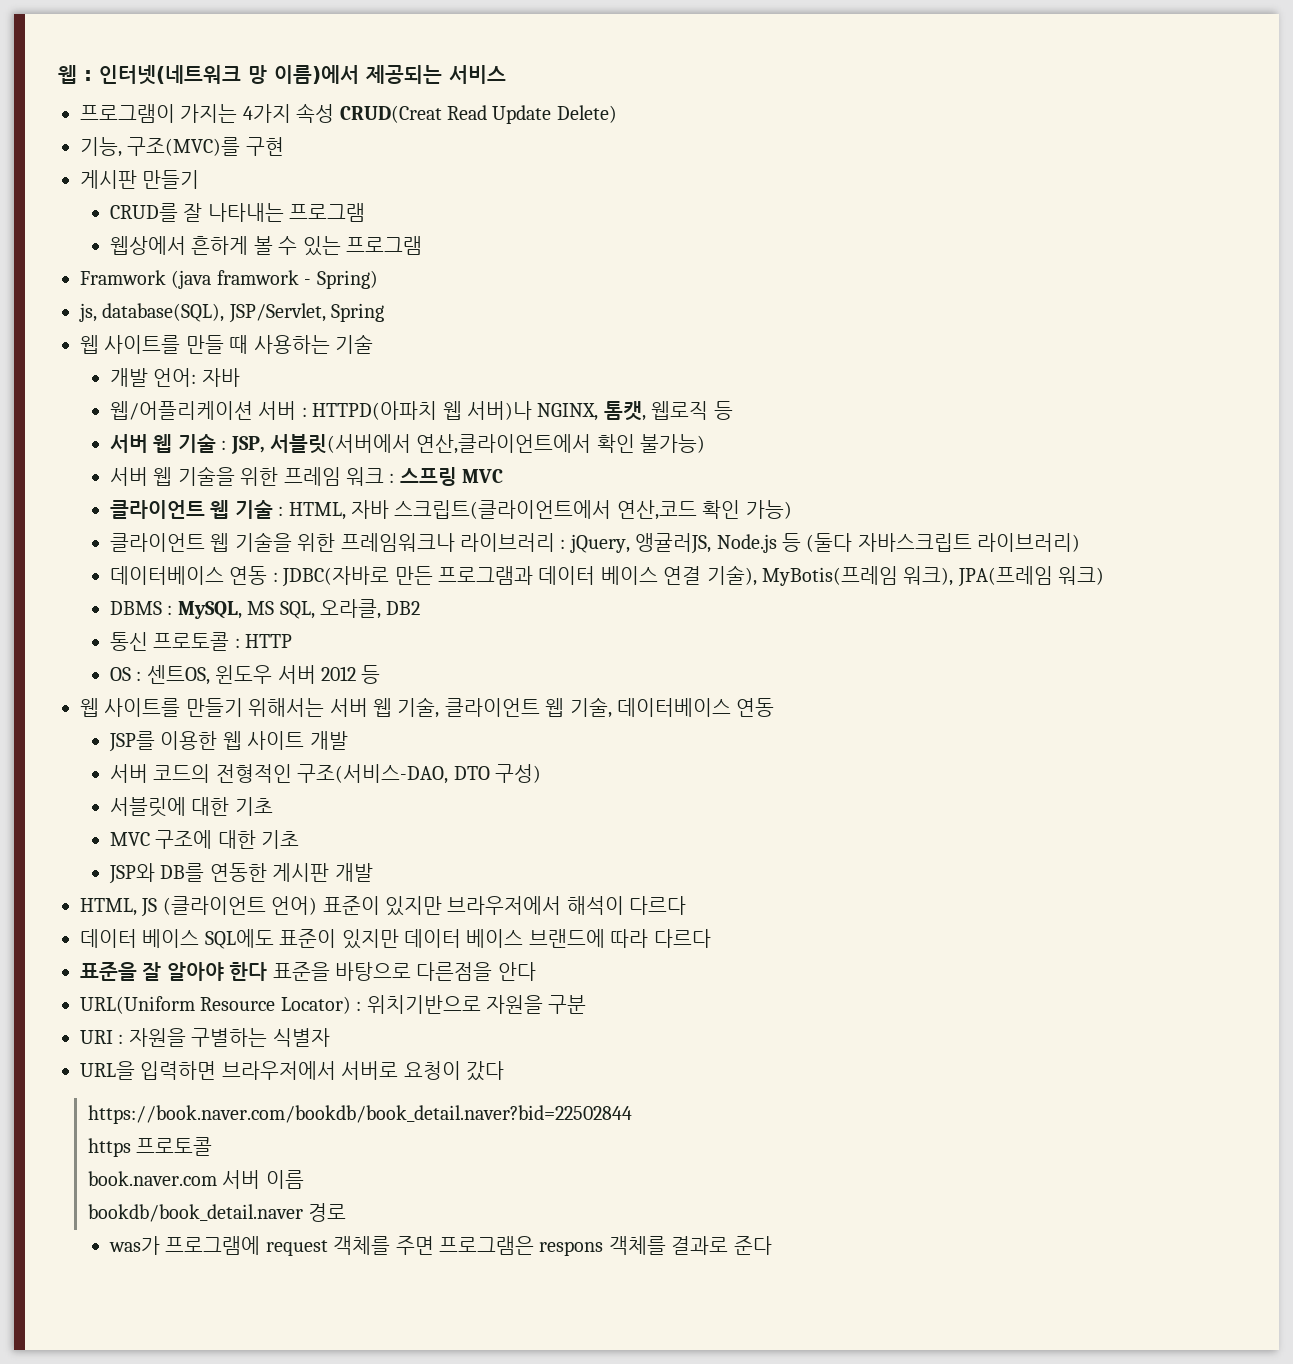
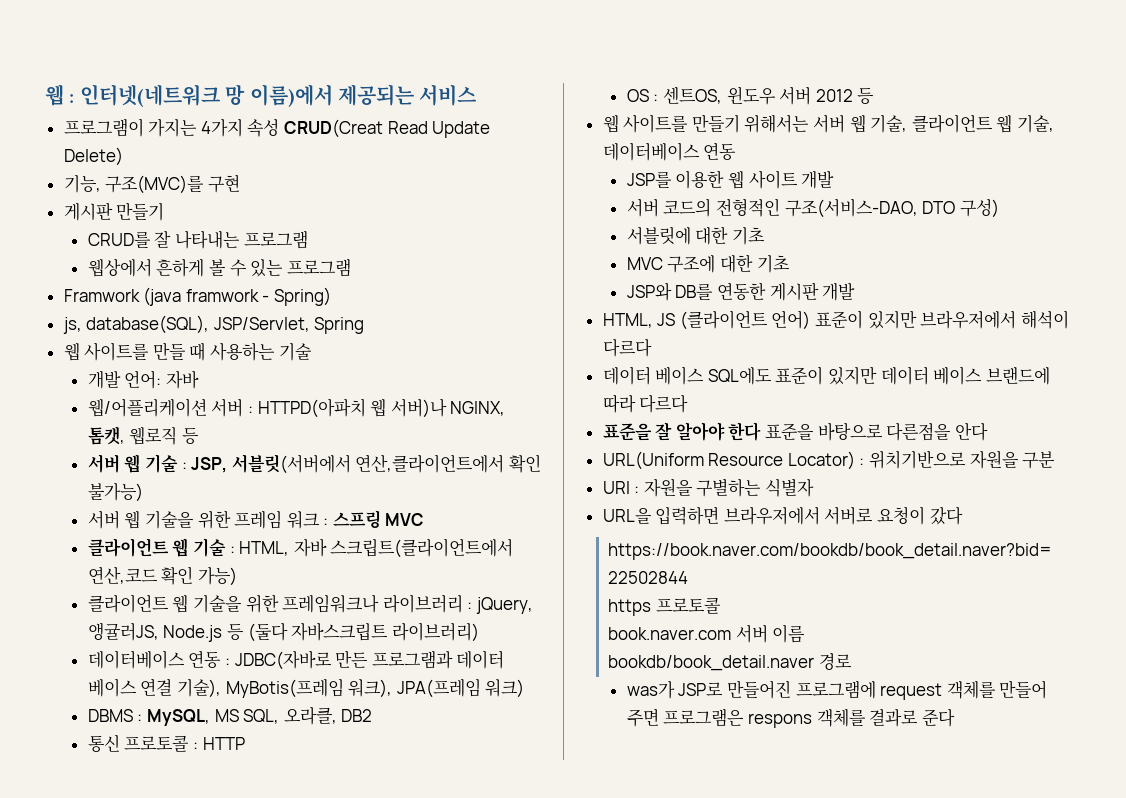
- was가 프로그램에 request 객체를 주면 프로그램은 respons 객체를 결과로 준다
+ was가 JSP로 만들어진 프로그램에 request 객체를 만들어 주면 프로그램은 respons 객체를 결과로 준다

